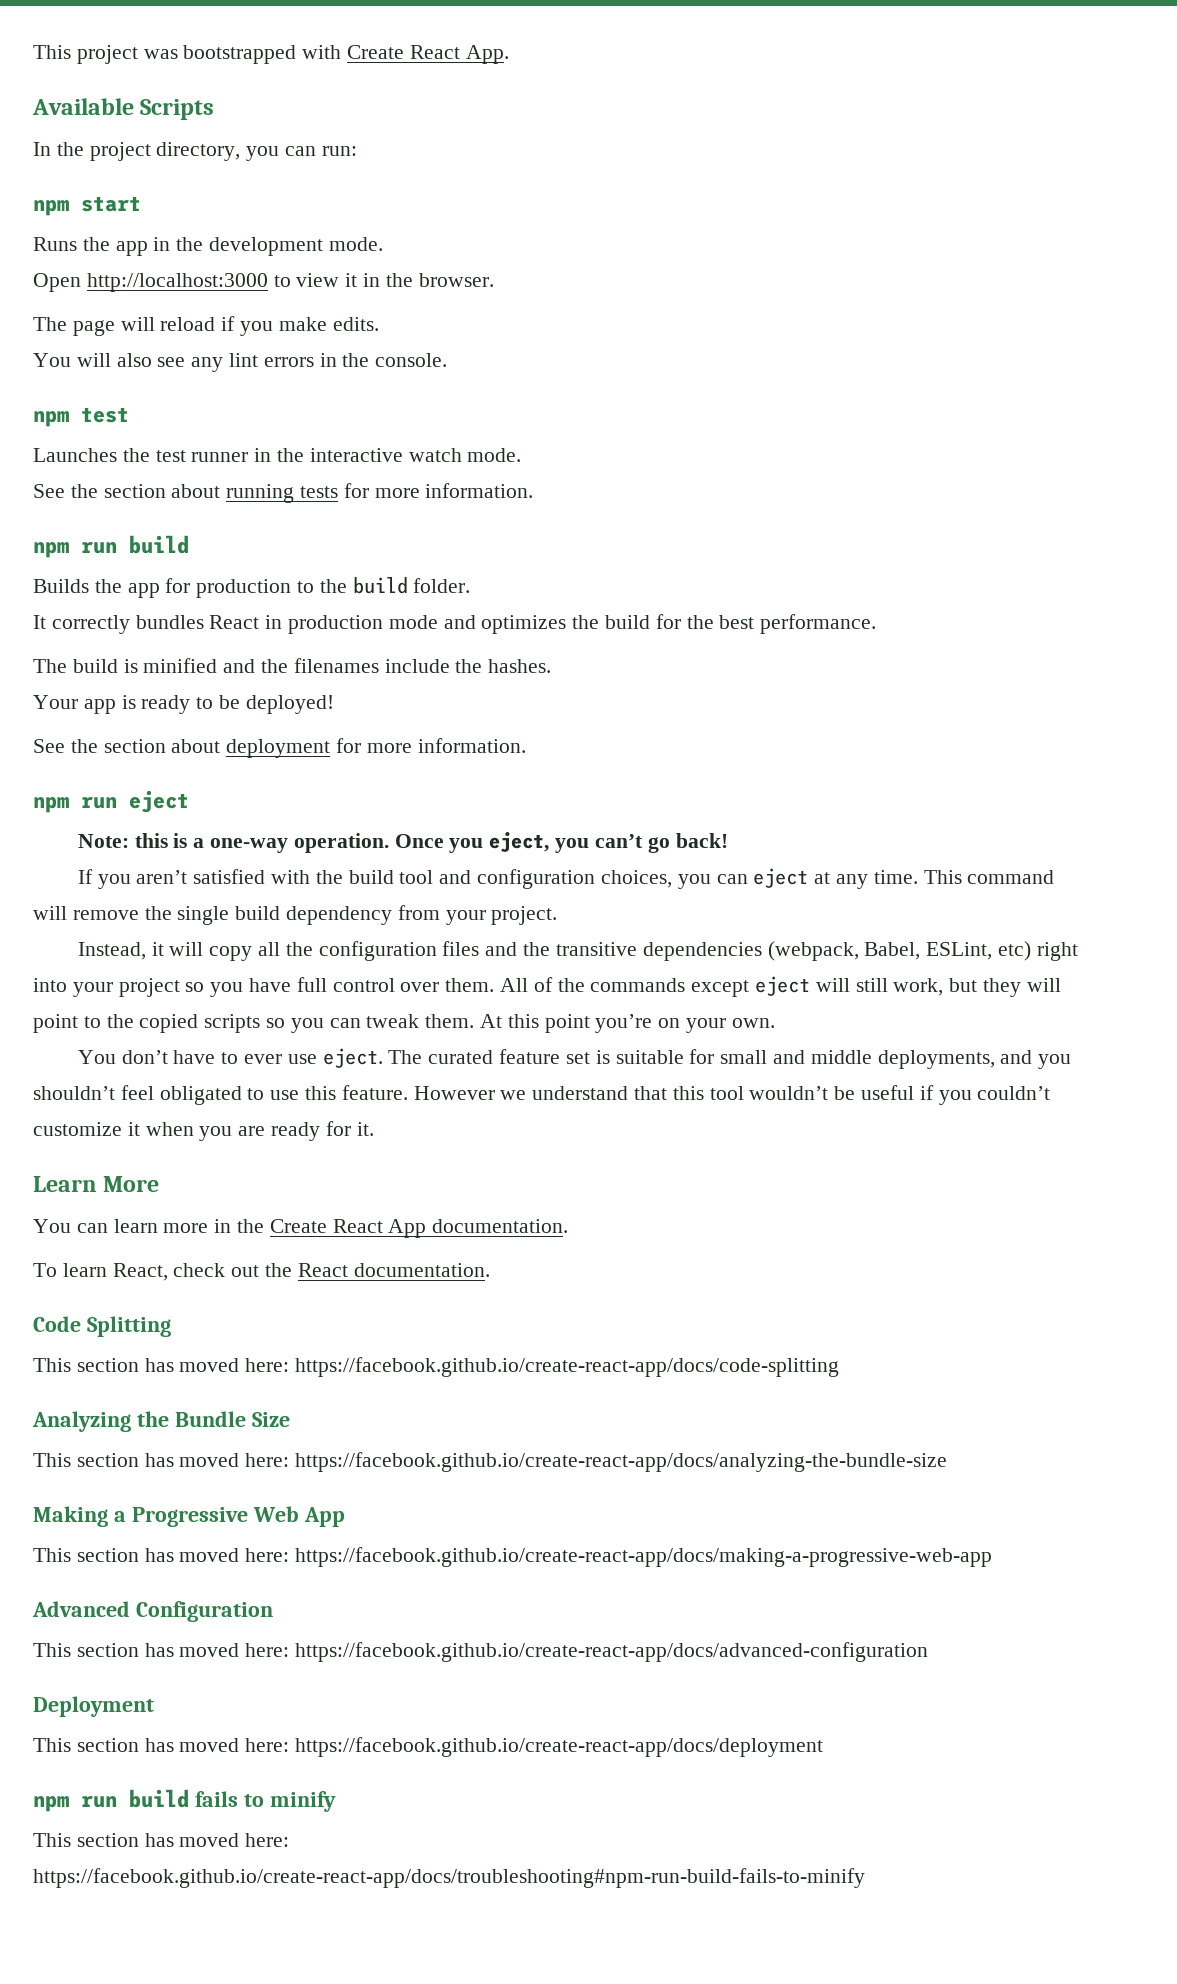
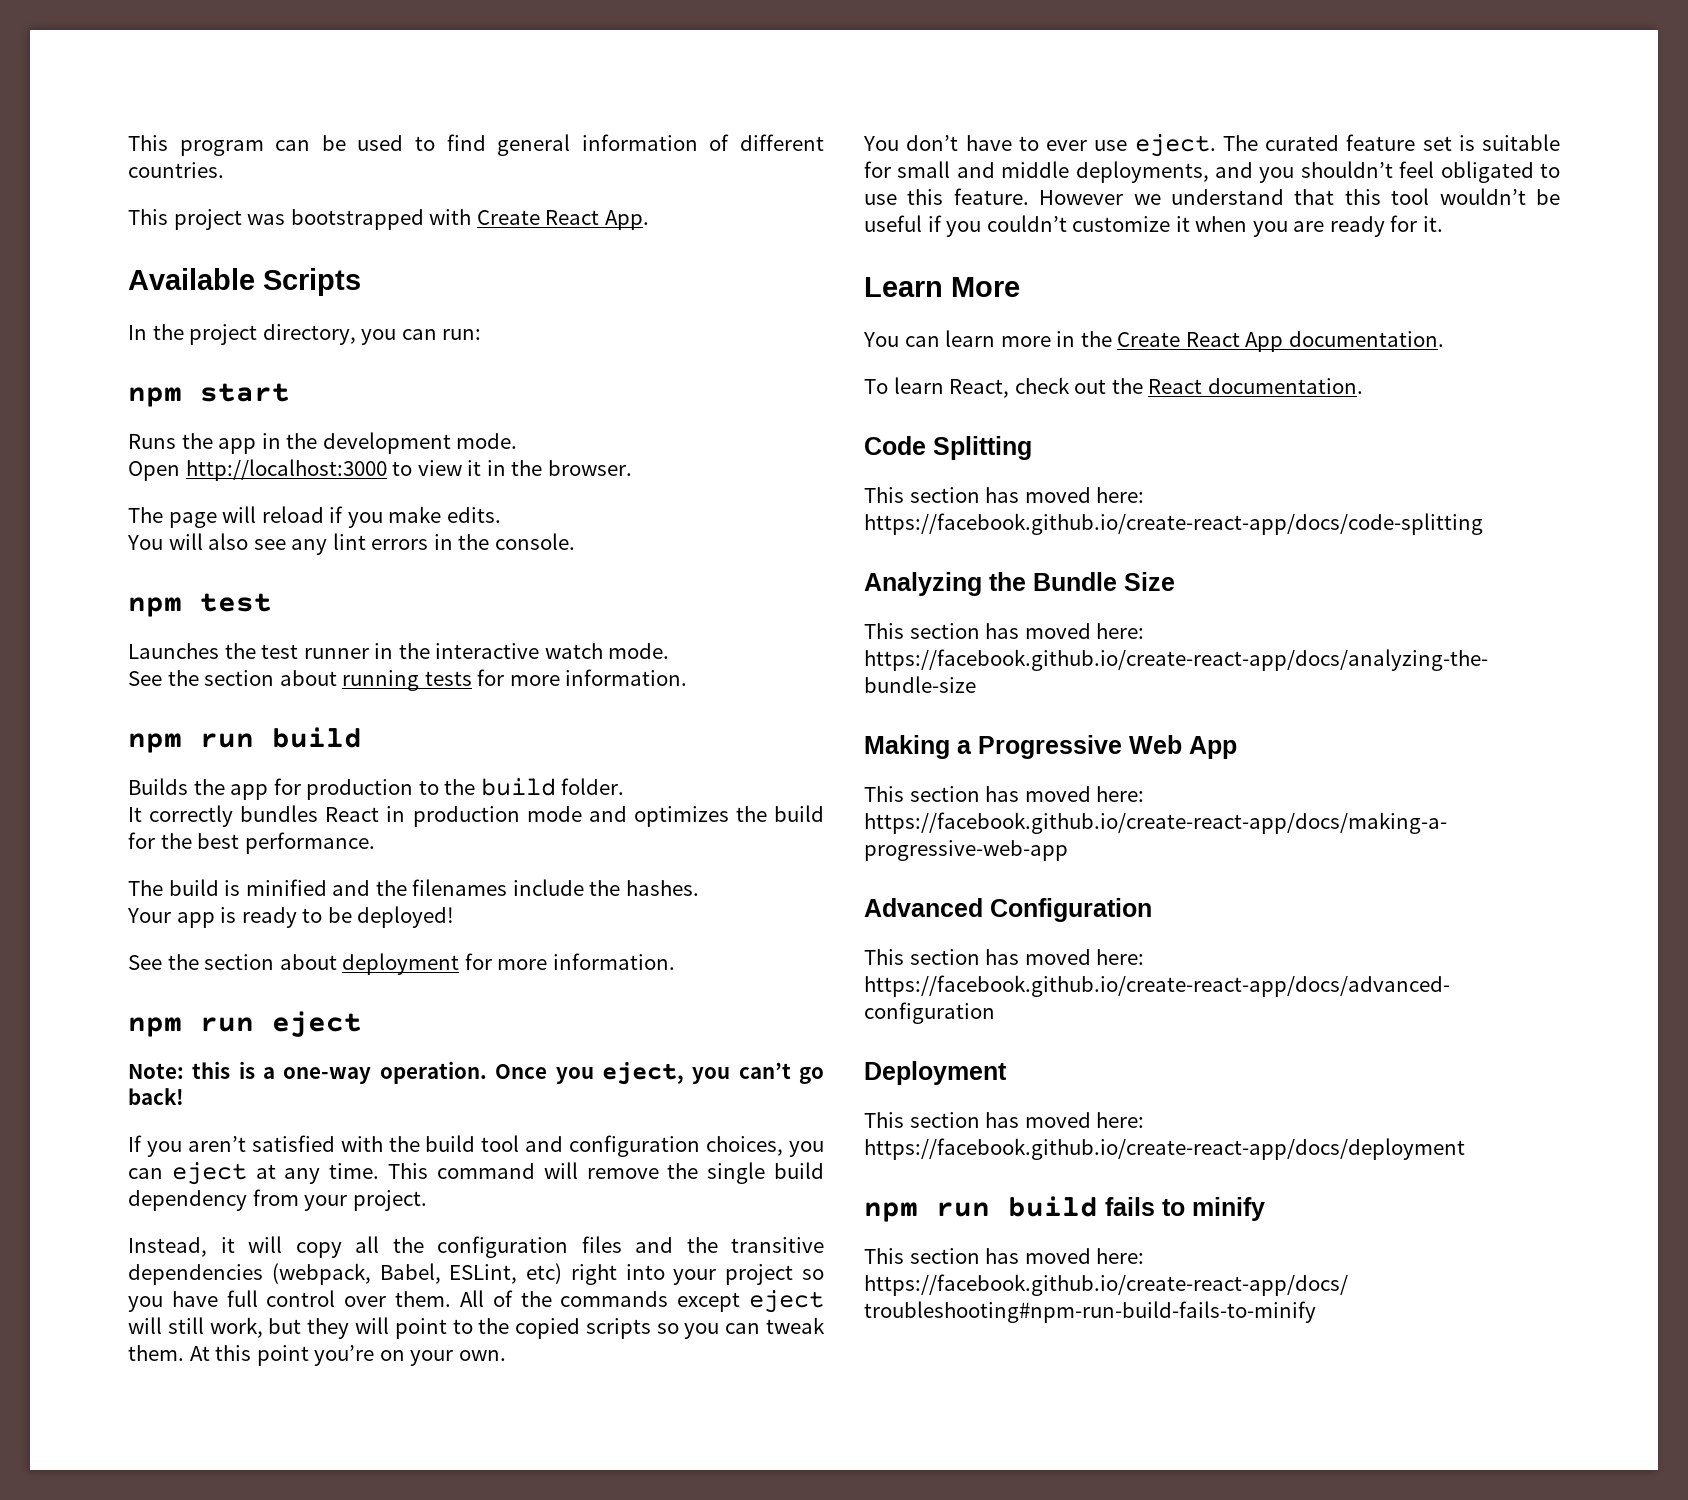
+ This program can be used to find general information of different countries.

